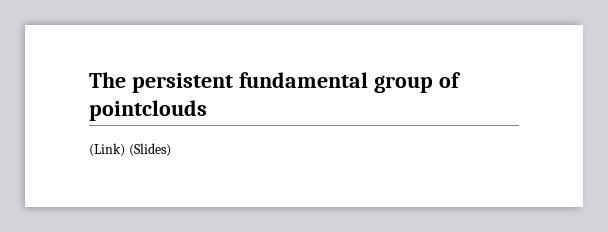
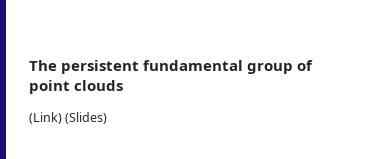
- The persistent fundamental group of pointclouds
+ The persistent fundamental group of point clouds

